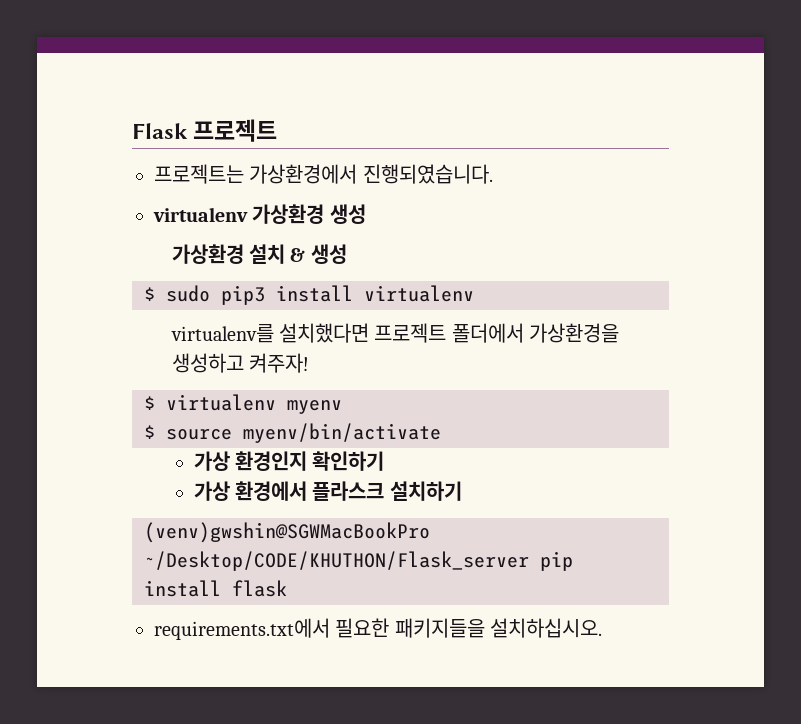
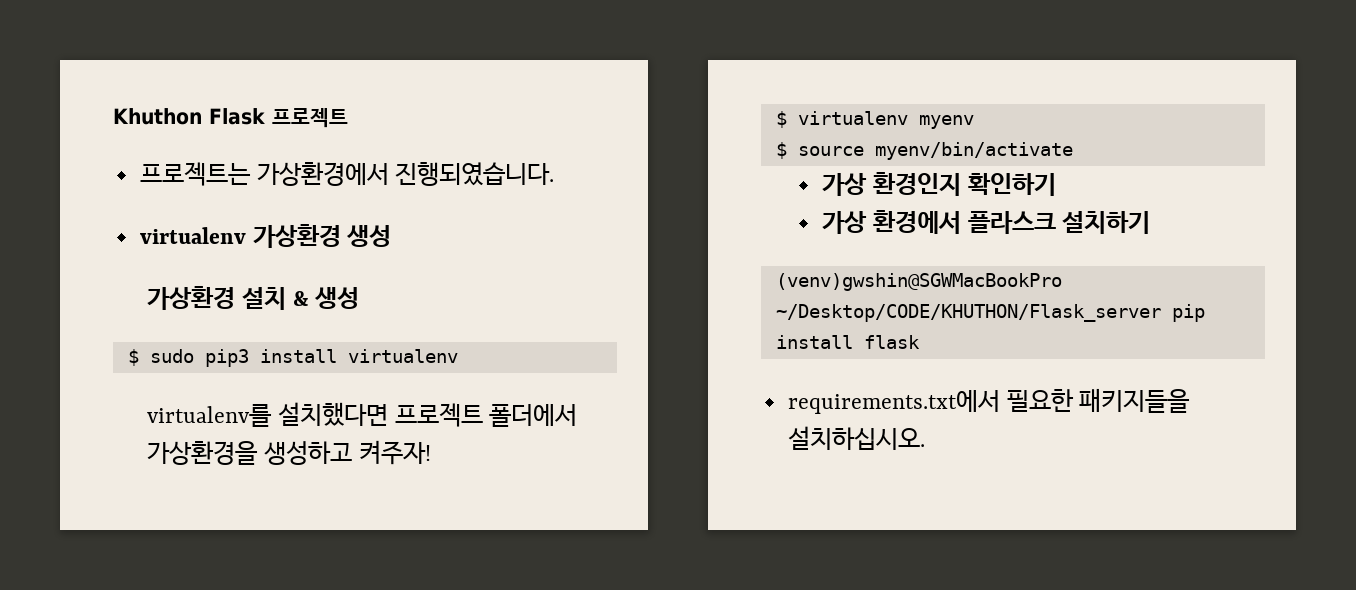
- Flask 프로젝트
+ Khuthon Flask 프로젝트

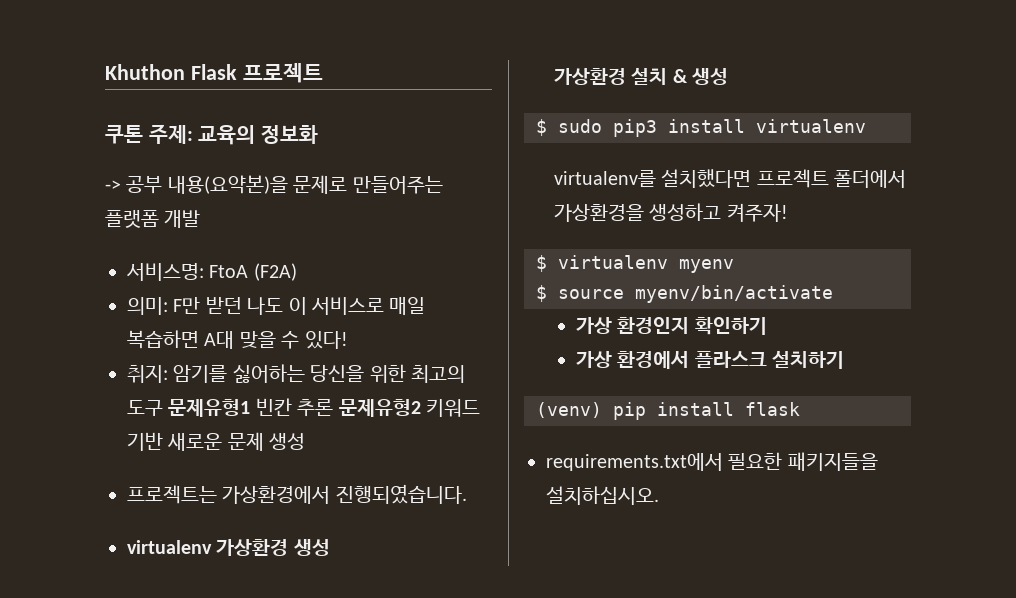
+ 쿠톤 주제: 교육의 정보화
+ -> 공부 내용(요약본)을 문제로 만들어주는 플랫폼 개발
+ 서비스명: FtoA (F2A)
+ 의미: F만 받던 나도 이 서비스로 매일 복습하면 A대 맞을 수 있다!
+ 취지: 암기를 싫어하는 당신을 위한 최고의 도구 문제유형1 빈칸 추론 문제유형2 키워드 기반 새로운 문제 생성
- (venv)gwshin@SGWMacBookPro ~/Desktop/CODE/KHUTHON/Flask_server pip install flask
+ (venv) pip install flask

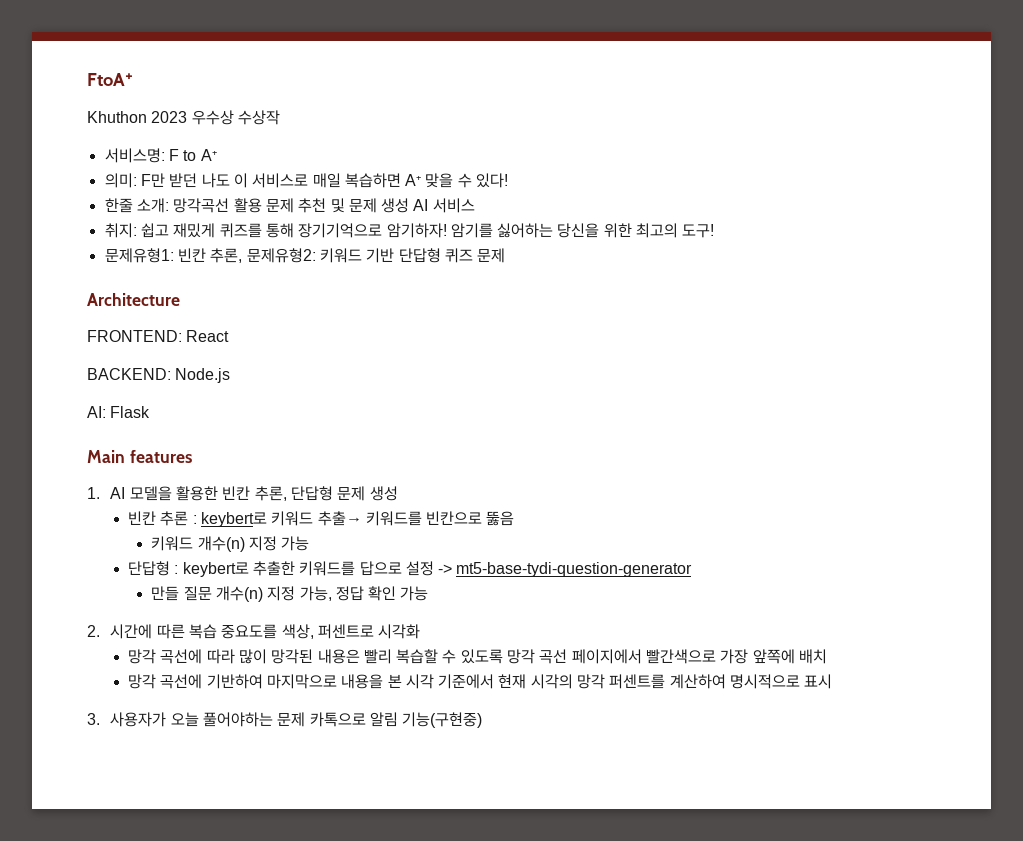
- Khuthon Flask 프로젝트
- 쿠톤 주제: 교육의 정보화
- -> 공부 내용(요약본)을 문제로 만들어주는 플랫폼 개발
- 서비스명: FtoA (F2A)
+ FtoA⁺
+ Khuthon 2023 우수상 수상작
+ 서비스명: F to A⁺
- 의미: F만 받던 나도 이 서비스로 매일 복습하면 A대 맞을 수 있다!
+ 의미: F만 받던 나도 이 서비스로 매일 복습하면 A⁺ 맞을 수 있다!
- 취지: 암기를 싫어하는 당신을 위한 최고의 도구 문제유형1 빈칸 추론 문제유형2 키워드 기반 새로운 문제 생성
- 프로젝트는 가상환경에서 진행되였습니다.
- virtualenv 가상환경 생성
- 가상환경 설치 & 생성
- $ sudo pip3 install virtualenv
- virtualenv를 설치했다면 프로젝트 폴더에서 가상환경을 생성하고 켜주자!
- $ virtualenv myenv
- $ source myenv/bin/activate
- 가상 환경인지 확인하기
- 가상 환경에서 플라스크 설치하기
- (venv) pip install flask
- requirements.txt에서 필요한 패키지들을 설치하십시오.
+ 한줄 소개: 망각곡선 활용 문제 추천 및 문제 생성 AI 서비스
+ 취지: 쉽고 재밌게 퀴즈를 통해 장기기억으로 암기하자! 암기를 싫어하는 당신을 위한 최고의 도구!
+ 문제유형1: 빈칸 추론, 문제유형2: 키워드 기반 단답형 퀴즈 문제
+ Architecture
+ FRONTEND: React
+ BACKEND: Node.js
+ AI: Flask
+ Main features
+ 1. AI 모델을 활용한 빈칸 추론, 단답형 문제 생성
+ 빈칸 추론 : keybert로 키워드 추출→ 키워드를 빈칸으로 뚫음
+ 키워드 개수(n) 지정 가능
+ 단답형 : keybert로 추출한 키워드를 답으로 설정 -> mt5-base-tydi-question-generator
+ 만들 질문 개수(n) 지정 가능, 정답 확인 가능
+ 2. 시간에 따른 복습 중요도를 색상, 퍼센트로 시각화
+ 망각 곡선에 따라 많이 망각된 내용은 빨리 복습할 수 있도록 망각 곡선 페이지에서 빨간색으로 가장 앞쪽에 배치
+ 망각 곡선에 기반하여 마지막으로 내용을 본 시각 기준에서 현재 시각의 망각 퍼센트를 계산하여 명시적으로 표시
+ 3. 사용자가 오늘 풀어야하는 문제 카톡으로 알림 기능(구현중)

